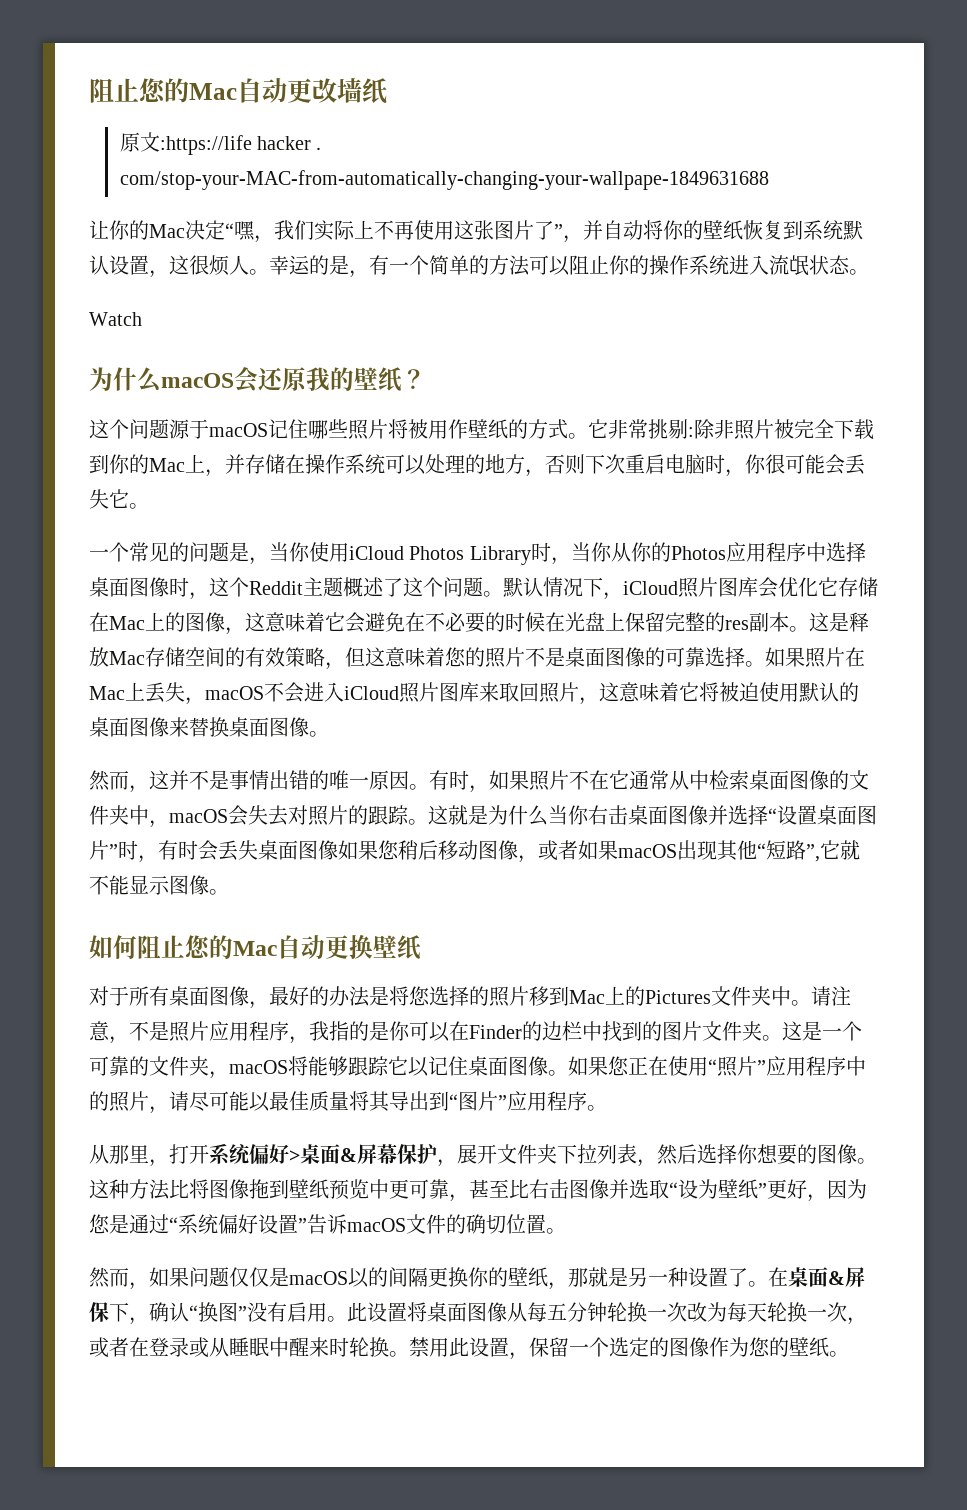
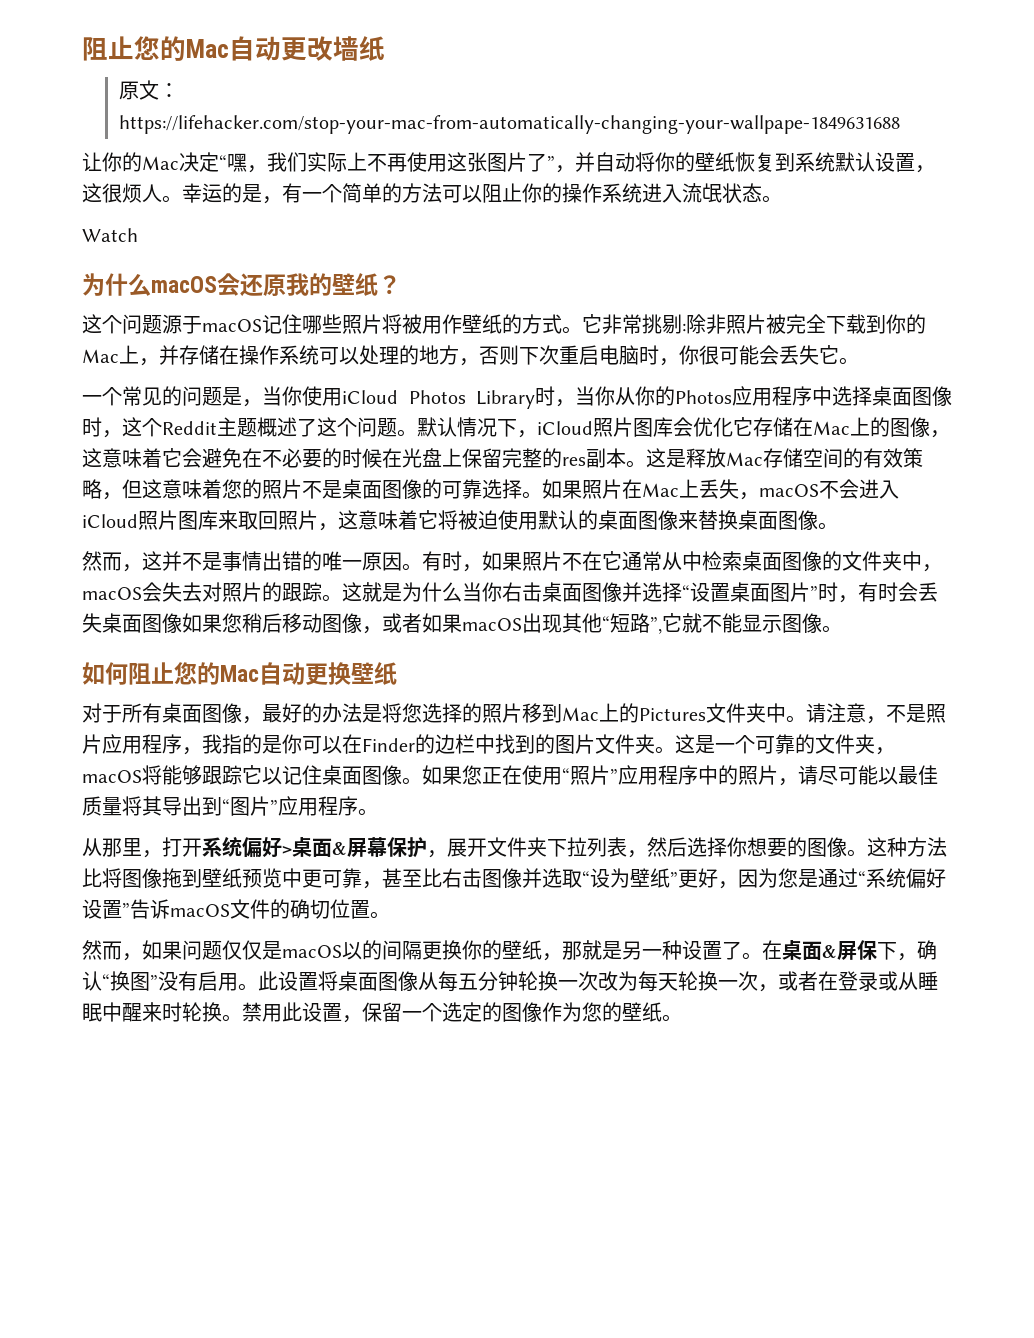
- 原文:https://life hacker . com/stop-your-MAC-from-automatically-changing-your-wallpape-1849631688
+ 原文：https://lifehacker.com/stop-your-mac-from-automatically-changing-your-wallpape-1849631688

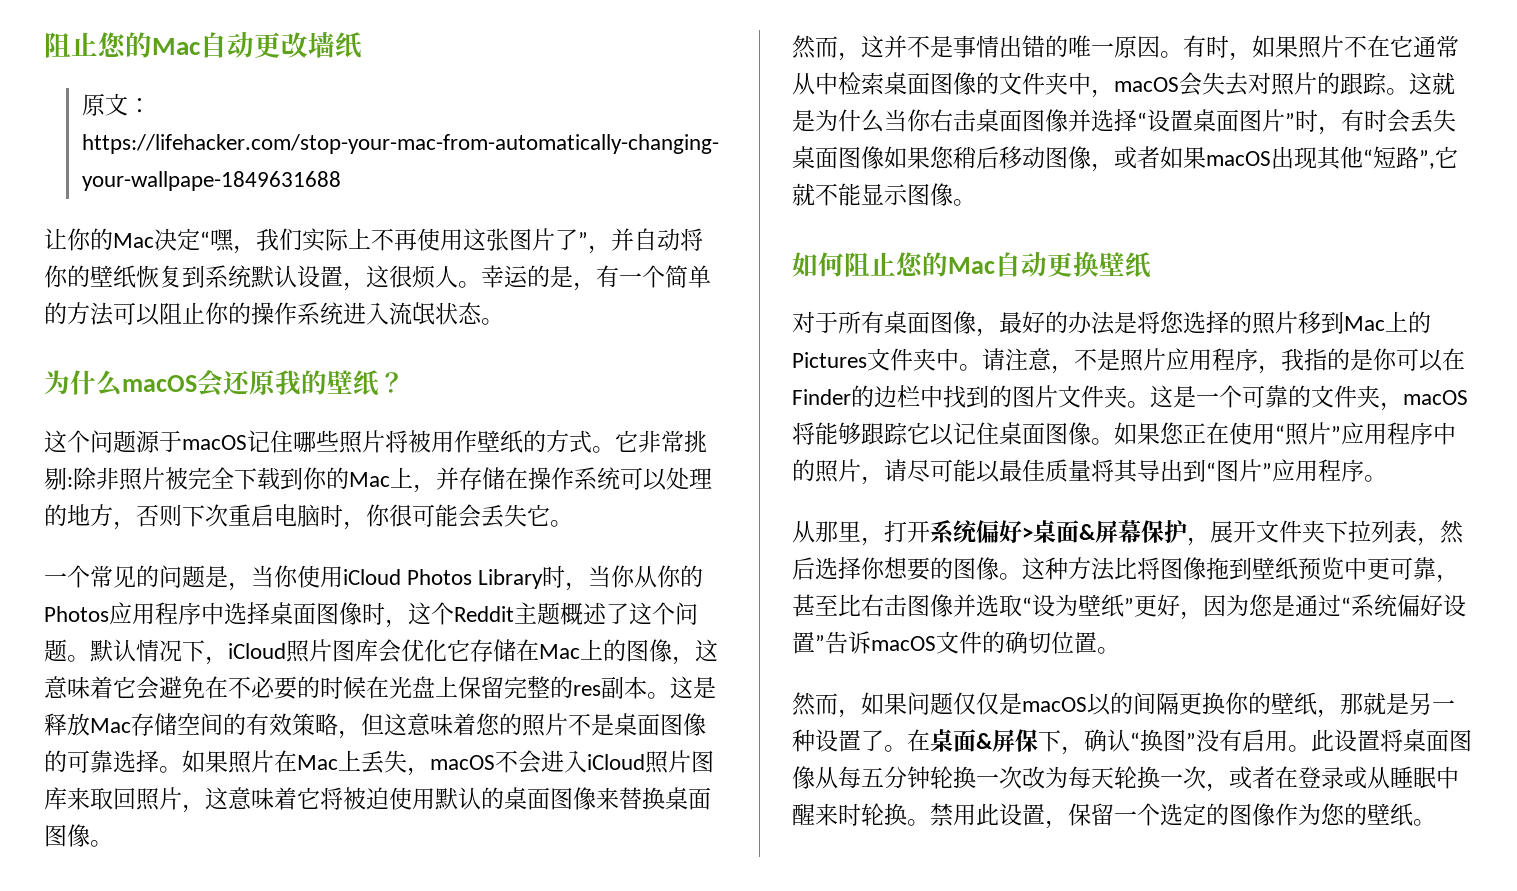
- Watch

